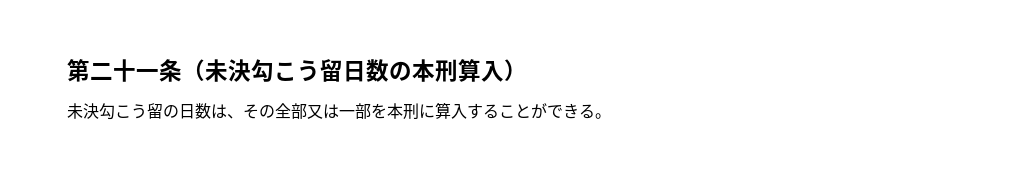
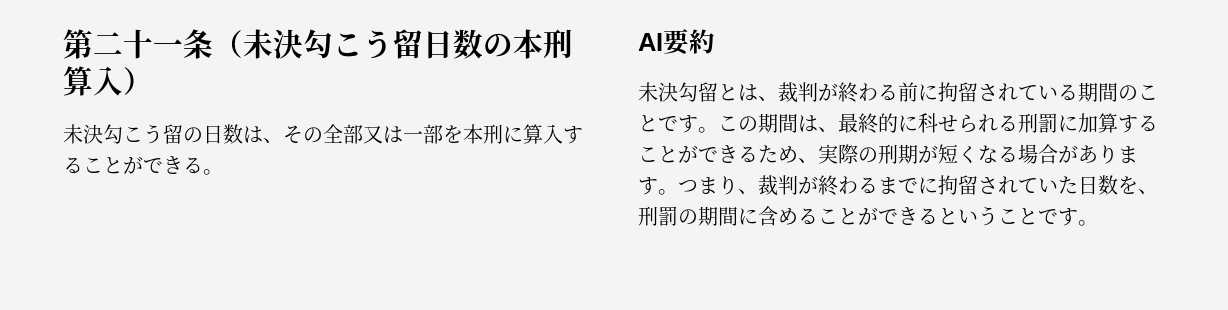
+ AI要約
+ 未決勾留とは、裁判が終わる前に拘留されている期間のことです。この期間は、最終的に科せられる刑罰に加算することができるため、実際の刑期が短くなる場合があります。つまり、裁判が終わるまでに拘留されていた日数を、刑罰の期間に含めることができるということです。

